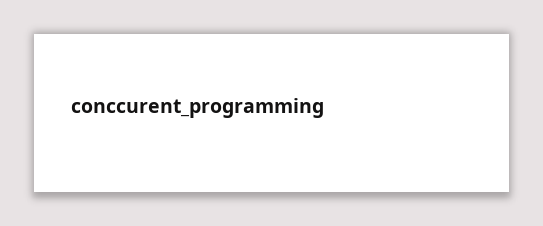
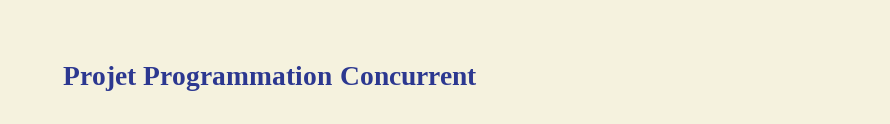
- conccurent_programming
+ Projet Programmation Concurrent

